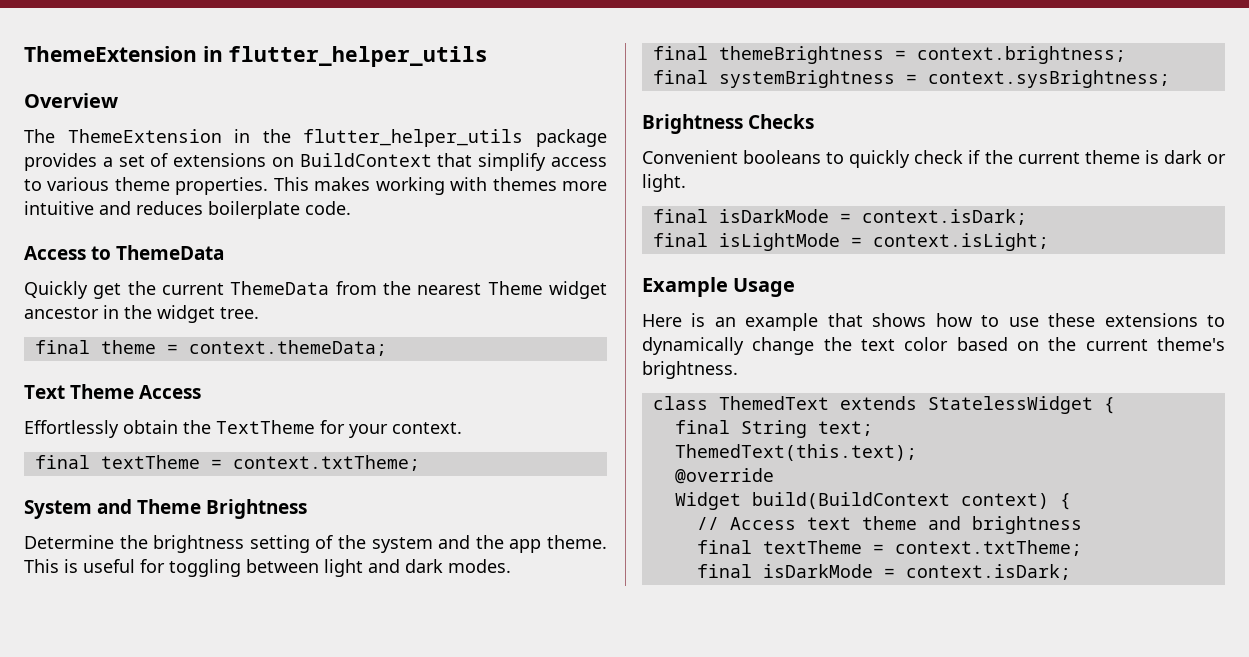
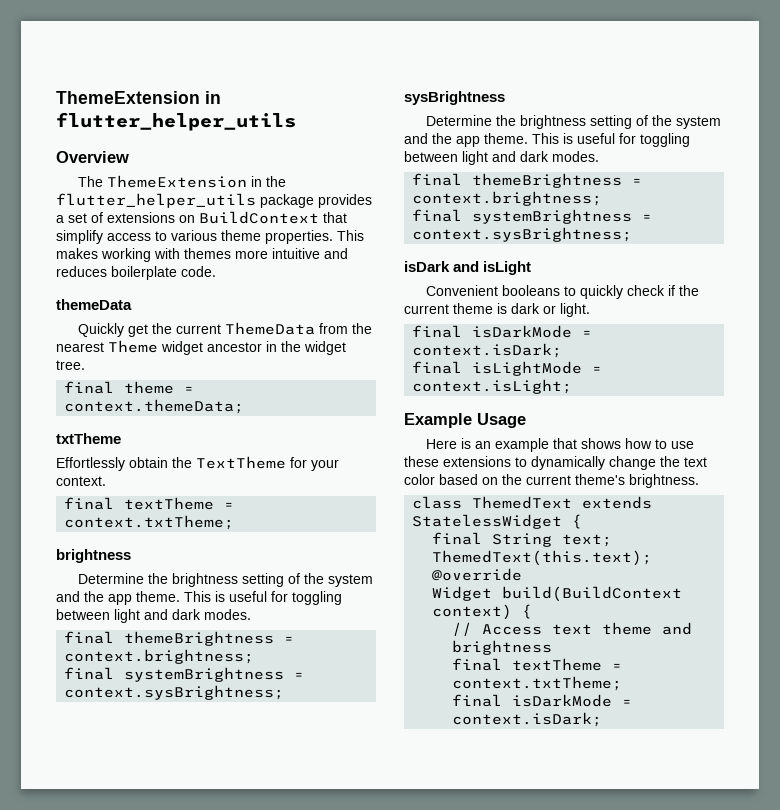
- Access to ThemeData
+ themeData
- Text Theme Access
+ txtTheme
  Effortlessly obtain the TextTheme for your context.
  final textTheme = context.txtTheme;
- System and Theme Brightness
+ brightness
- Brightness Checks
+ sysBrightness
+ Determine the brightness setting of the system and the app theme. This is useful for toggling between light and dark modes.
+ final themeBrightness = context.brightness;
+ final systemBrightness = context.sysBrightness;
+ isDark and isLight

